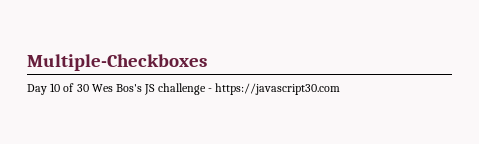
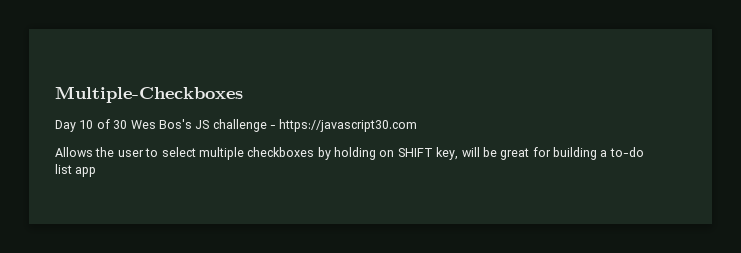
+ Allows the user to select multiple checkboxes by holding on SHIFT key, will be great for building a to-do list app

